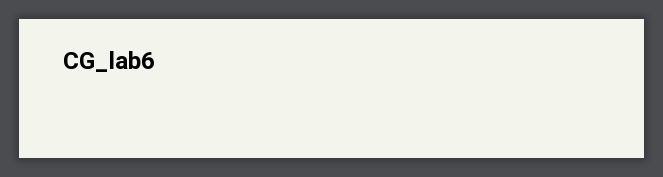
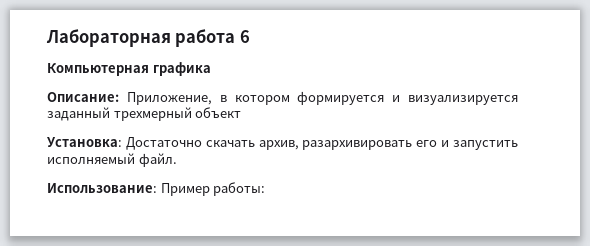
- CG_lab6
+ Лабораторная работа 6
+ Компьютерная графика
+ Описание: Приложение, в котором формируется и визуализируется заданный трехмерный объект
+ Установка: Достаточно скачать архив, разархивировать его и запустить исполняемый файл.
+ Использование: Пример работы:

